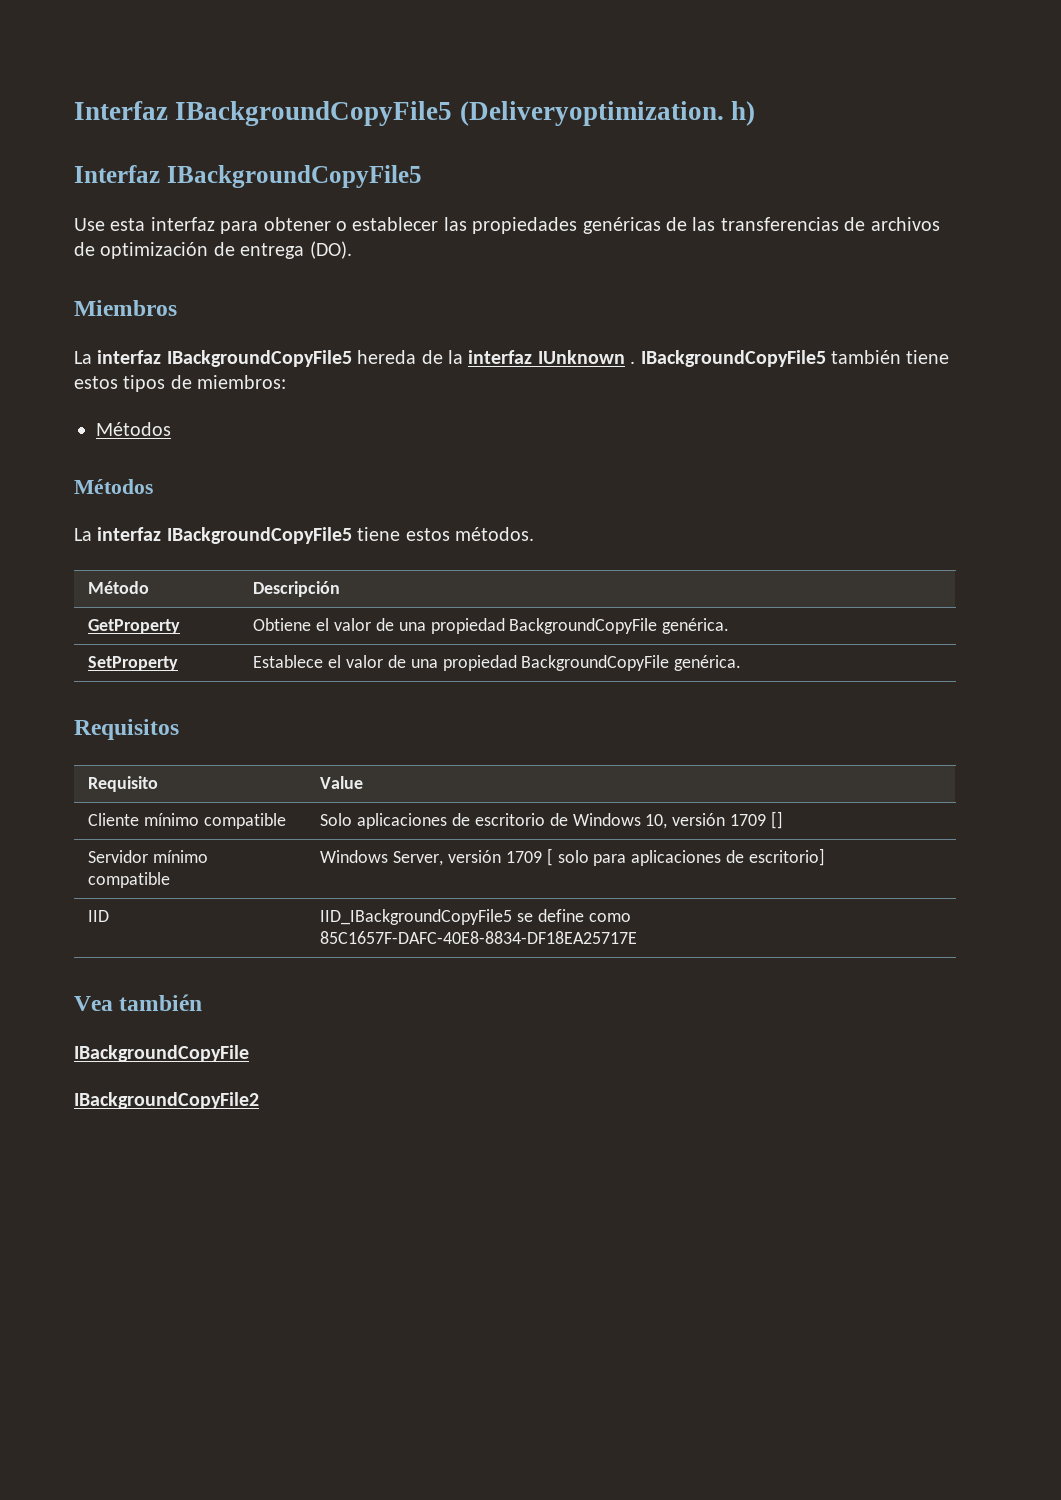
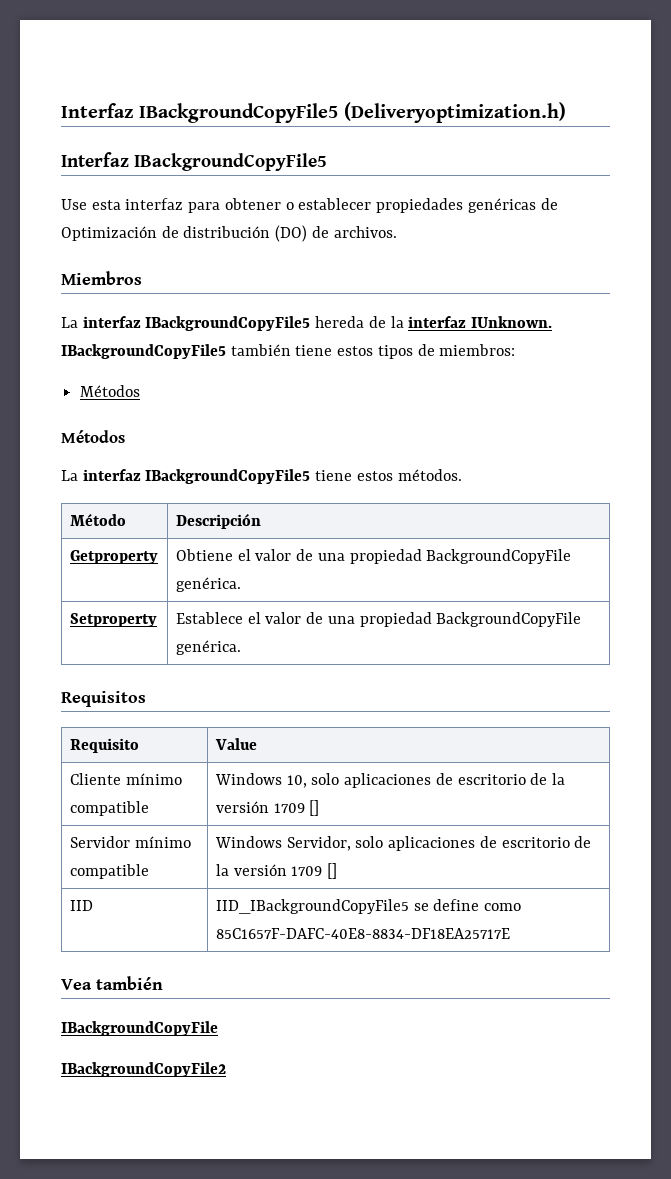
- Interfaz IBackgroundCopyFile5 (Deliveryoptimization. h)
+ Interfaz IBackgroundCopyFile5 (Deliveryoptimization.h)
- Use esta interfaz para obtener o establecer las propiedades genéricas de las transferencias de archivos de optimización de entrega (DO).
+ Use esta interfaz para obtener o establecer propiedades genéricas de Optimización de distribución (DO) de archivos.
- La interfaz IBackgroundCopyFile5 hereda de la interfaz IUnknown .
+ La interfaz IBackgroundCopyFile5 hereda de la interfaz IUnknown.
- GetProperty | Obtiene el valor de una propiedad BackgroundCopyFile genérica.
+ Getproperty | Obtiene el valor de una propiedad BackgroundCopyFile genérica.
- SetProperty | Establece el valor de una propiedad BackgroundCopyFile genérica.
+ Setproperty | Establece el valor de una propiedad BackgroundCopyFile genérica.
- Cliente mínimo compatible | Solo aplicaciones de escritorio de Windows 10, versión 1709 []
+ Cliente mínimo compatible | Windows 10, solo aplicaciones de escritorio de la versión 1709 []
- Servidor mínimo compatible | Windows Server, versión 1709 [ solo para aplicaciones de escritorio]
+ Servidor mínimo compatible | Windows Servidor, solo aplicaciones de escritorio de la versión 1709 []

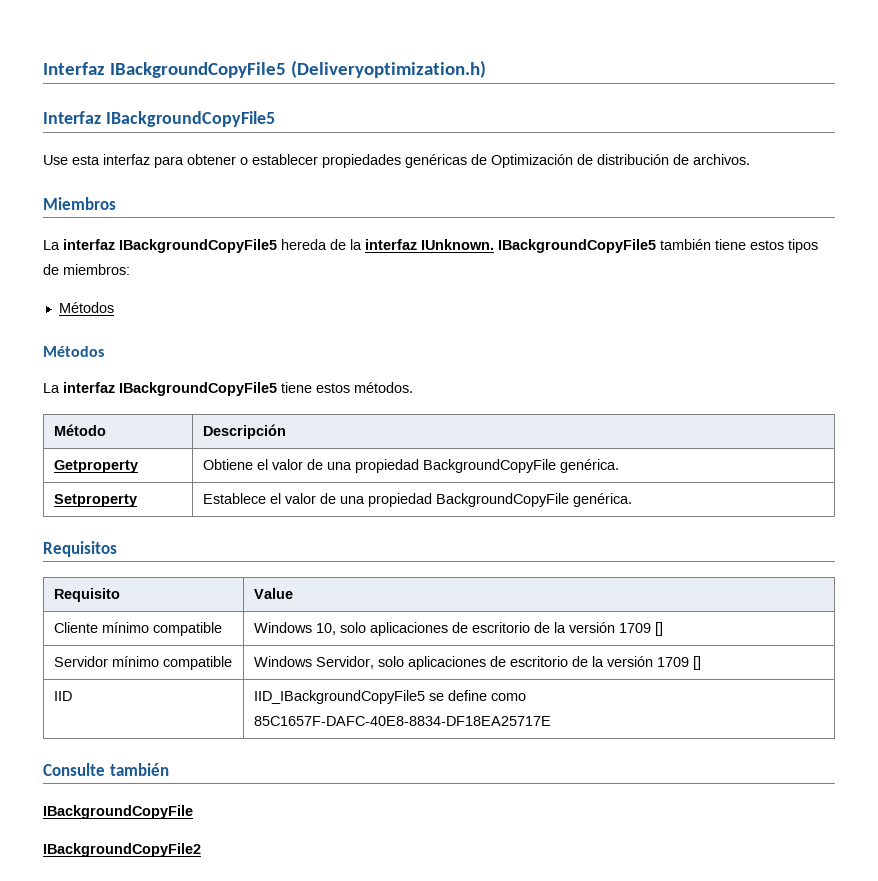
- Use esta interfaz para obtener o establecer propiedades genéricas de Optimización de distribución (DO) de archivos.
+ Use esta interfaz para obtener o establecer propiedades genéricas de Optimización de distribución de archivos.
- Vea también
+ Consulte también

